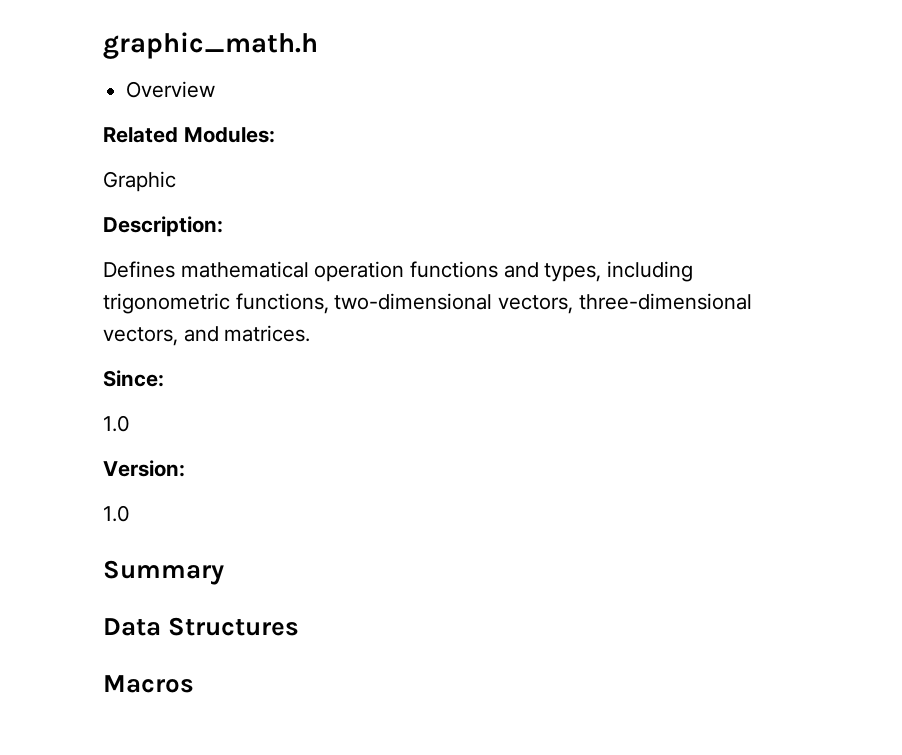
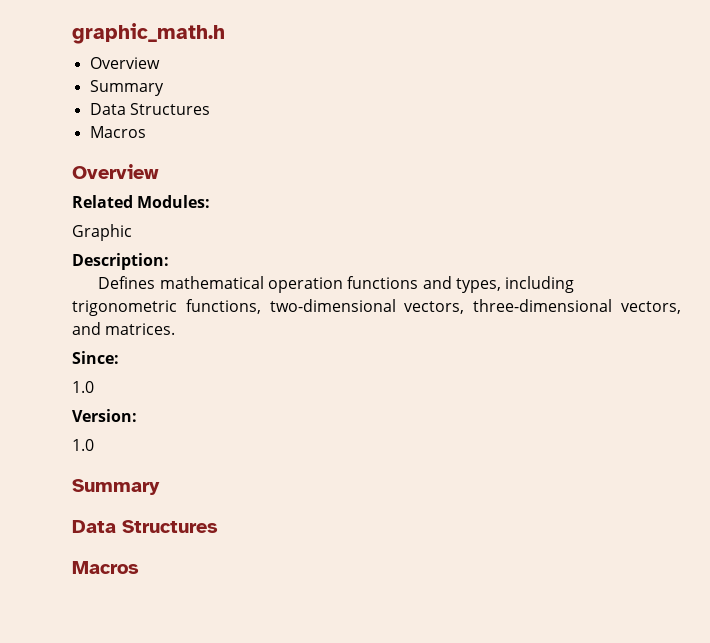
  graphic_math.h
+ Overview
+ Summary
+ Data Structures
+ Macros

